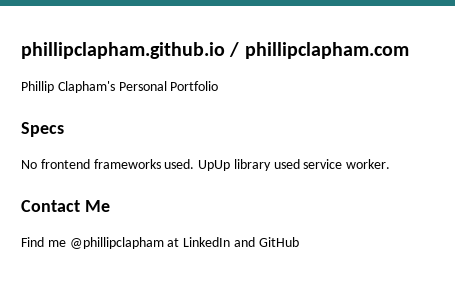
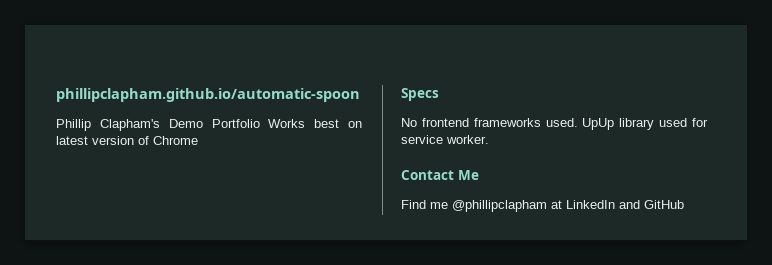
- phillipclapham.github.io / phillipclapham.com
+ phillipclapham.github.io/automatic-spoon
- Phillip Clapham's Personal Portfolio
+ Phillip Clapham's Demo Portfolio Works best on latest version of Chrome
- UpUp library used service worker.
+ UpUp library used for service worker.

